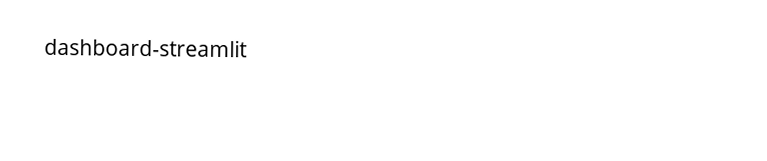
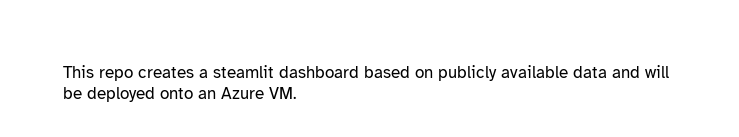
- dashboard-streamlit
+ This repo creates a steamlit dashboard based on publicly available data and will be deployed onto an Azure VM.

